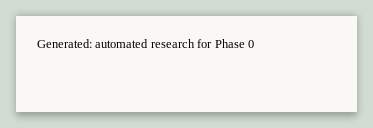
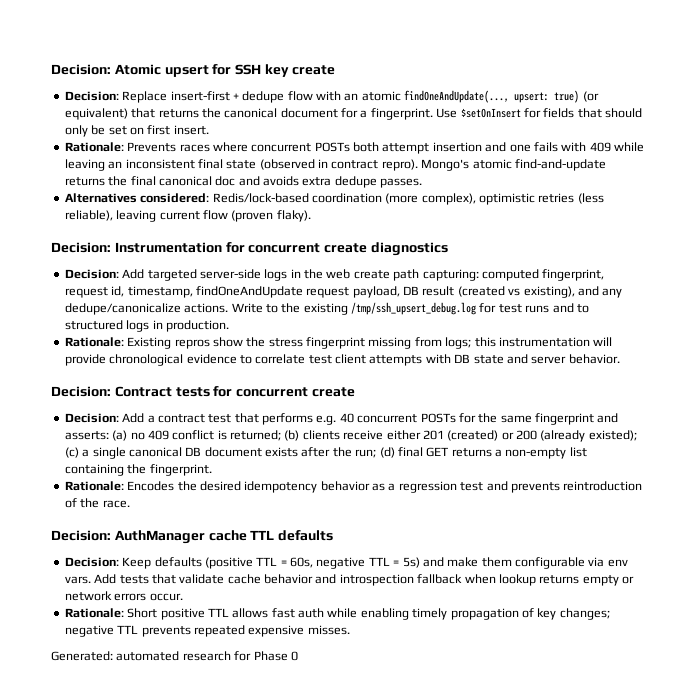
+ Decision: Atomic upsert for SSH key create
+ Decision: Replace insert-first + dedupe flow with an atomic findOneAndUpdate(..., upsert: true) (or equivalent) that returns the canonical document for a fingerprint. Use $setOnInsert for fields that should only be set on first insert.
+ Rationale: Prevents races where concurrent POSTs both attempt insertion and one fails with 409 while leaving an inconsistent final state (observed in contract repro). Mongo's atomic find-and-update returns the final canonical doc and avoids extra dedupe passes.
+ Alternatives considered: Redis/lock-based coordination (more complex), optimistic retries (less reliable), leaving current flow (proven flaky).
+ Decision: Instrumentation for concurrent create diagnostics
+ Decision: Add targeted server-side logs in the web create path capturing: computed fingerprint, request id, timestamp, findOneAndUpdate request payload, DB result (created vs existing), and any dedupe/canonicalize actions. Write to the existing /tmp/ssh_upsert_debug.log for test runs and to structured logs in production.
+ Rationale: Existing repros show the stress fingerprint missing from logs; this instrumentation will provide chronological evidence to correlate test client attempts with DB state and server behavior.
+ Decision: Contract tests for concurrent create
+ Decision: Add a contract test that performs e.g. 40 concurrent POSTs for the same fingerprint and asserts: (a) no 409 conflict is returned; (b) clients receive either 201 (created) or 200 (already existed); (c) a single canonical DB document exists after the run; (d) final GET returns a non-empty list containing the fingerprint.
+ Rationale: Encodes the desired idempotency behavior as a regression test and prevents reintroduction of the race.
+ Decision: AuthManager cache TTL defaults
+ Decision: Keep defaults (positive TTL = 60s, negative TTL = 5s) and make them configurable via env vars. Add tests that validate cache behavior and introspection fallback when lookup returns empty or network errors occur.
+ Rationale: Short positive TTL allows fast auth while enabling timely propagation of key changes; negative TTL prevents repeated expensive misses.

